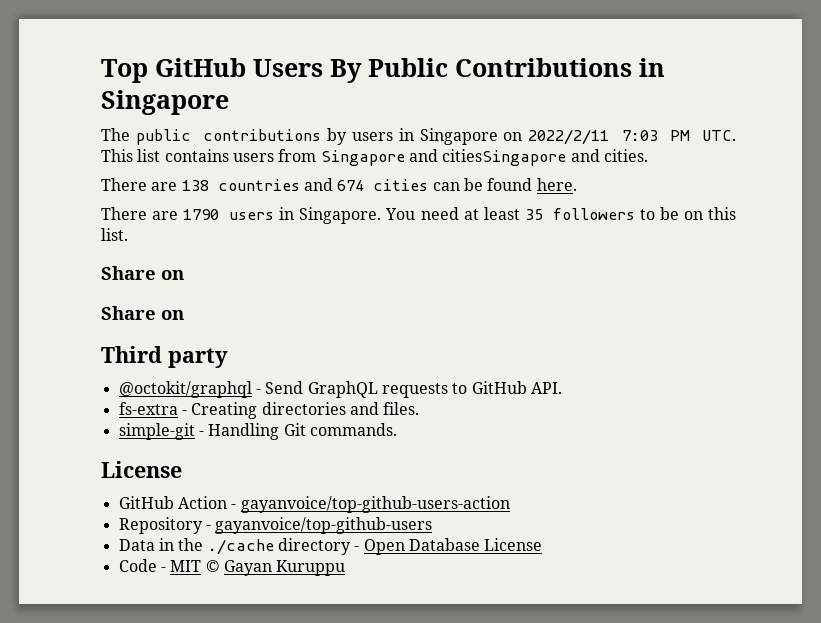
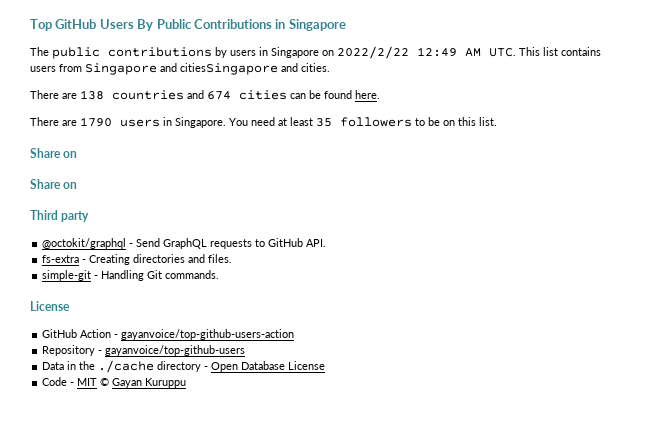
- The public contributions by users in Singapore on 2022/2/11 7:03 PM UTC. This list contains users from Singapore and citiesSingapore and cities.
+ The public contributions by users in Singapore on 2022/2/22 12:49 AM UTC. This list contains users from Singapore and citiesSingapore and cities.

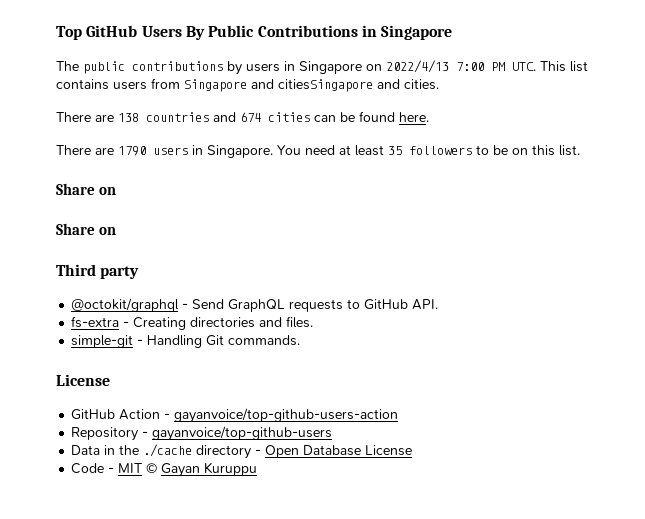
- The public contributions by users in Singapore on 2022/2/22 12:49 AM UTC. This list contains users from Singapore and citiesSingapore and cities.
+ The public contributions by users in Singapore on 2022/4/13 7:00 PM UTC. This list contains users from Singapore and citiesSingapore and cities.

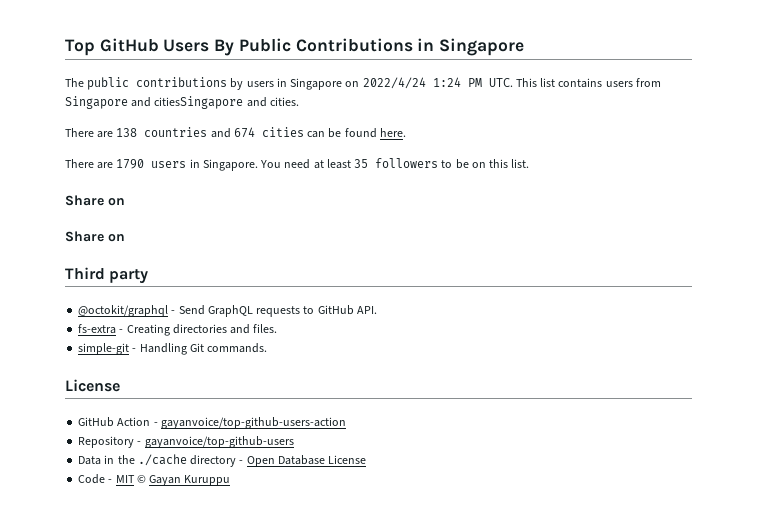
- The public contributions by users in Singapore on 2022/4/13 7:00 PM UTC. This list contains users from Singapore and citiesSingapore and cities.
+ The public contributions by users in Singapore on 2022/4/24 1:24 PM UTC. This list contains users from Singapore and citiesSingapore and cities.

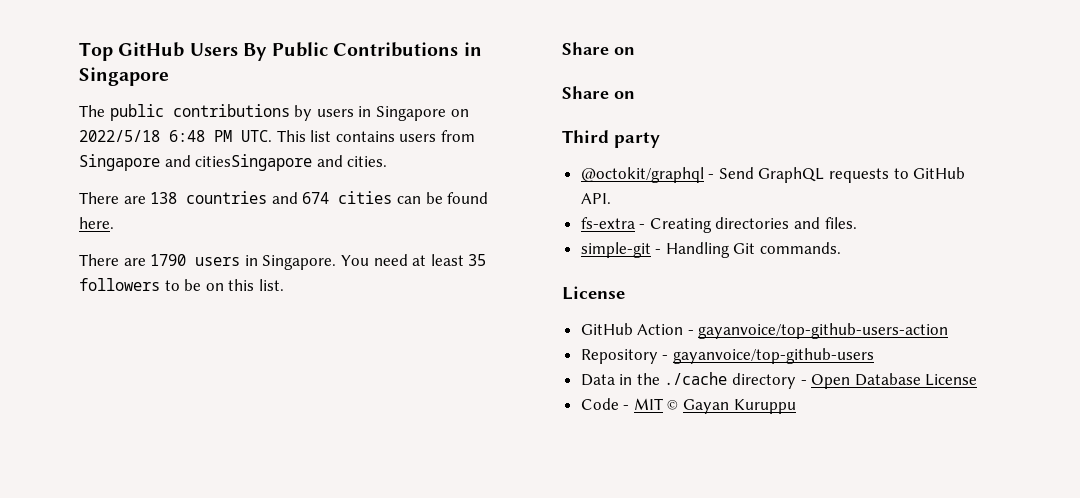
- The public contributions by users in Singapore on 2022/4/24 1:24 PM UTC. This list contains users from Singapore and citiesSingapore and cities.
+ The public contributions by users in Singapore on 2022/5/18 6:48 PM UTC. This list contains users from Singapore and citiesSingapore and cities.

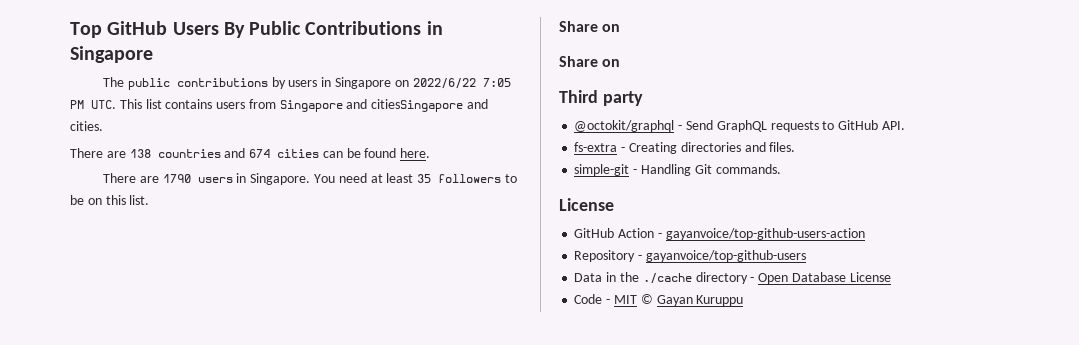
- The public contributions by users in Singapore on 2022/5/18 6:48 PM UTC. This list contains users from Singapore and citiesSingapore and cities.
+ The public contributions by users in Singapore on 2022/6/22 7:05 PM UTC. This list contains users from Singapore and citiesSingapore and cities.

